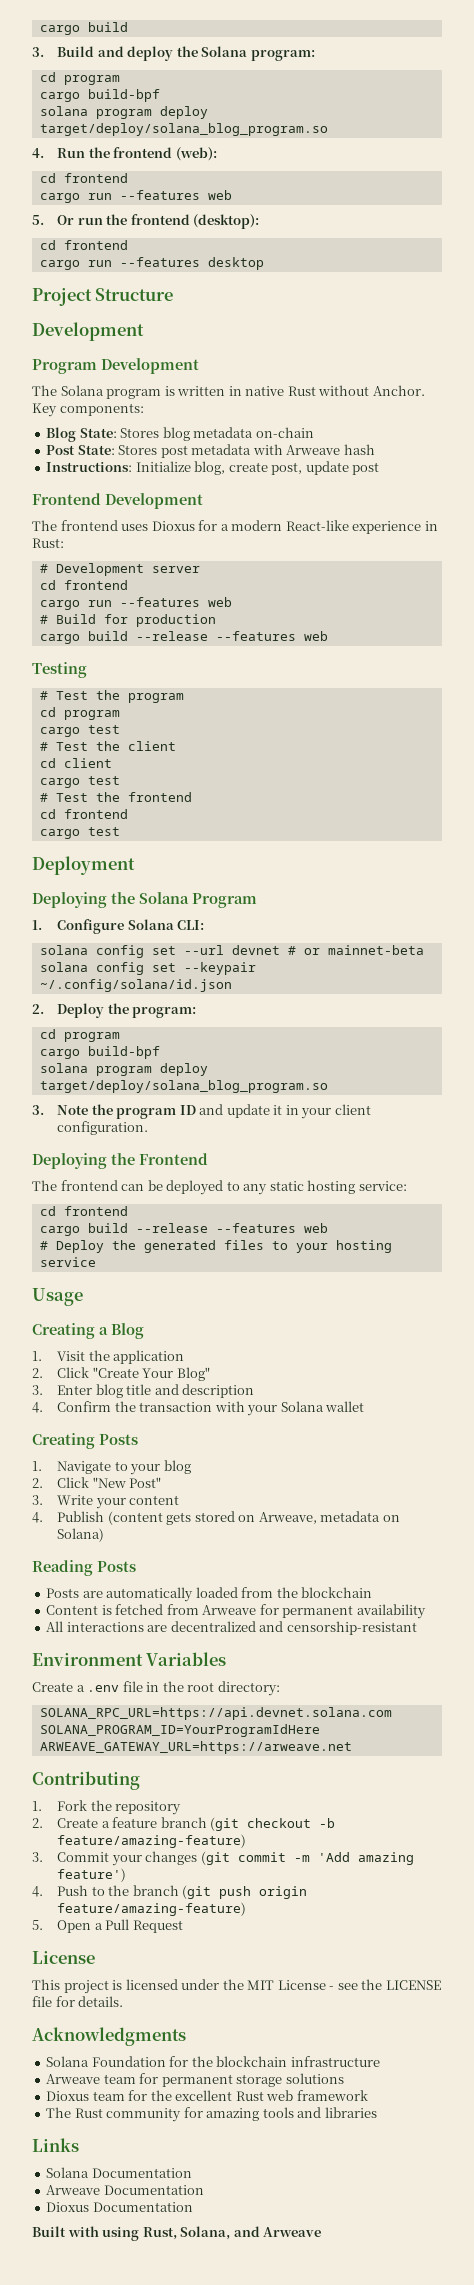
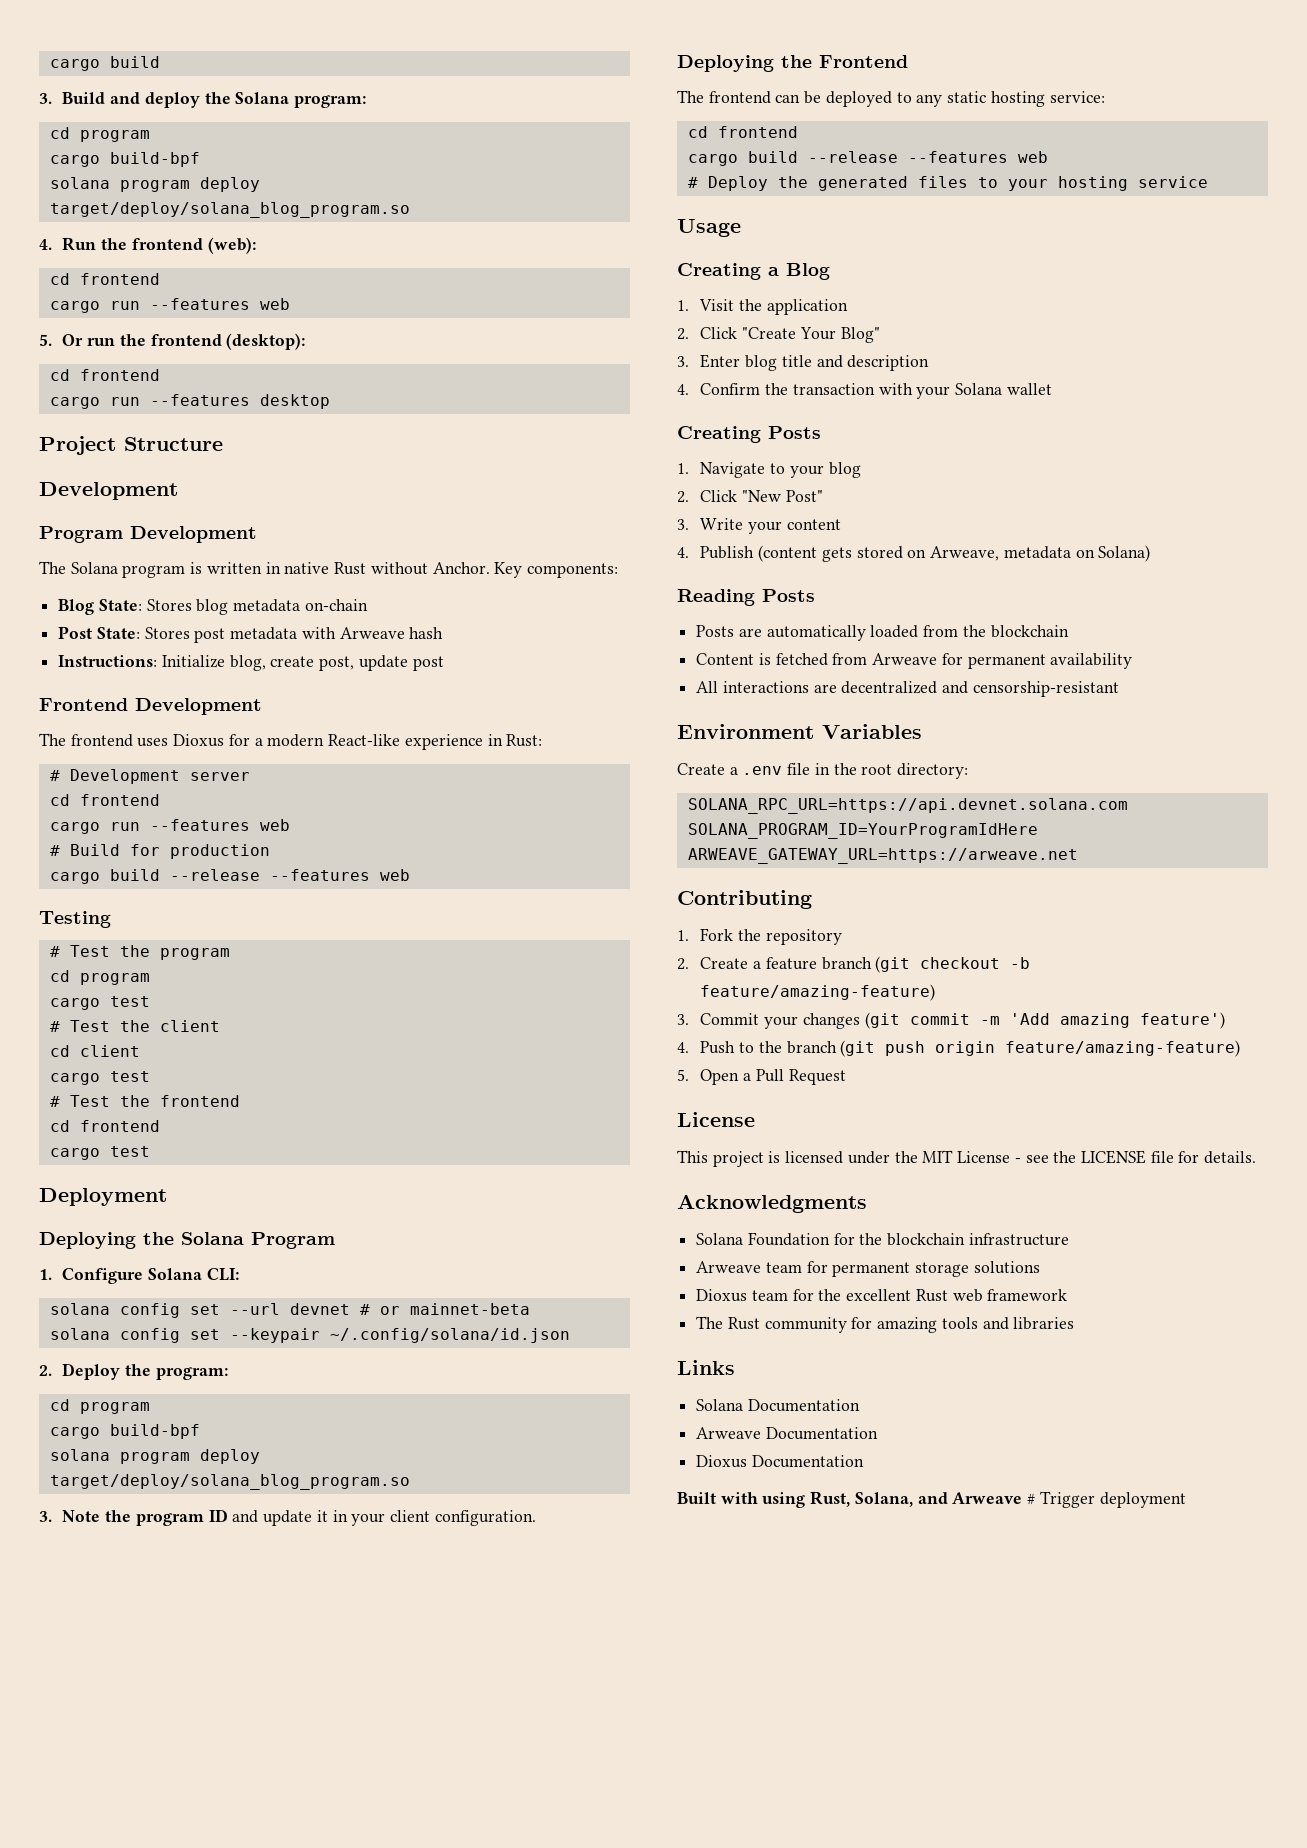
- Built with using Rust, Solana, and Arweave
+ Built with using Rust, Solana, and Arweave # Trigger deployment

